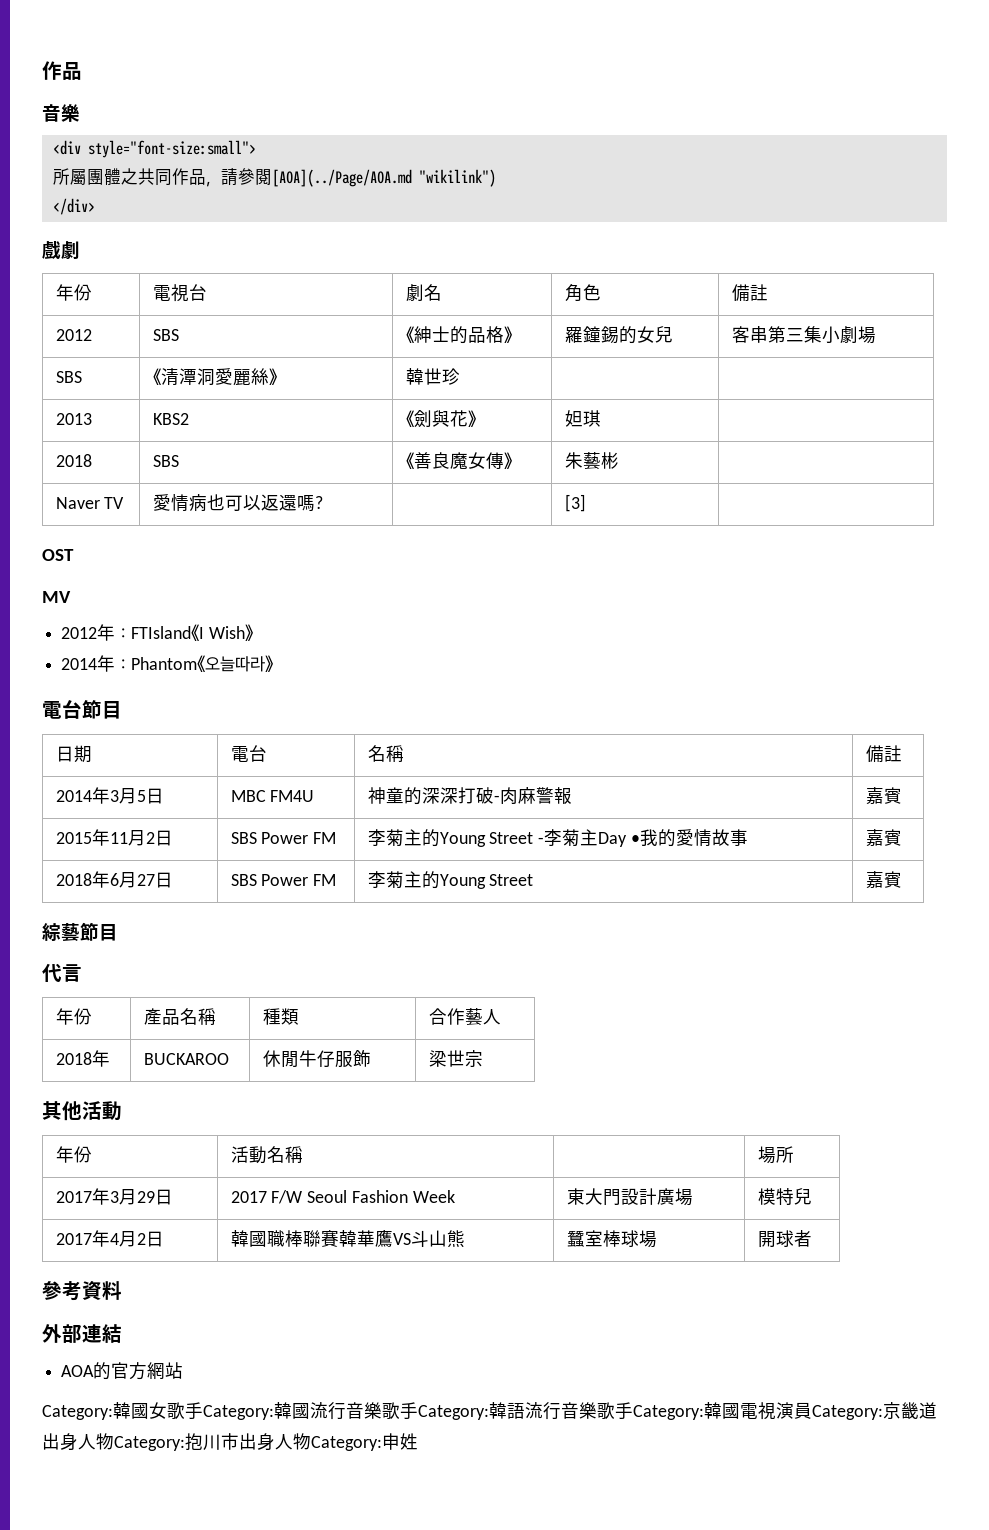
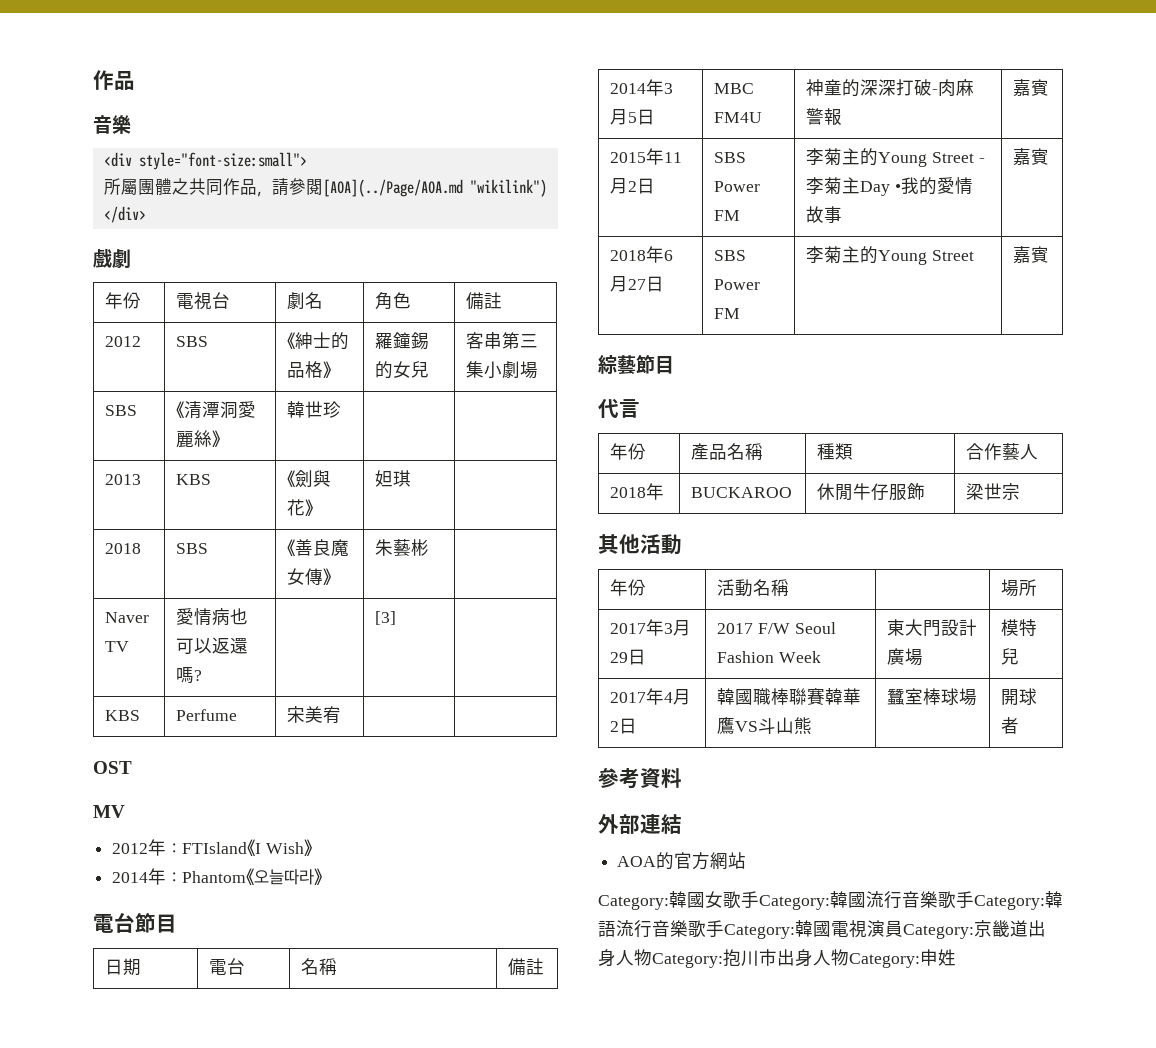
- 2013 | KBS2 | 《劍與花》 | 妲琪 |
+ 2013 | KBS | 《劍與花》 | 妲琪 |
+ KBS | Perfume | 宋美宥 | |

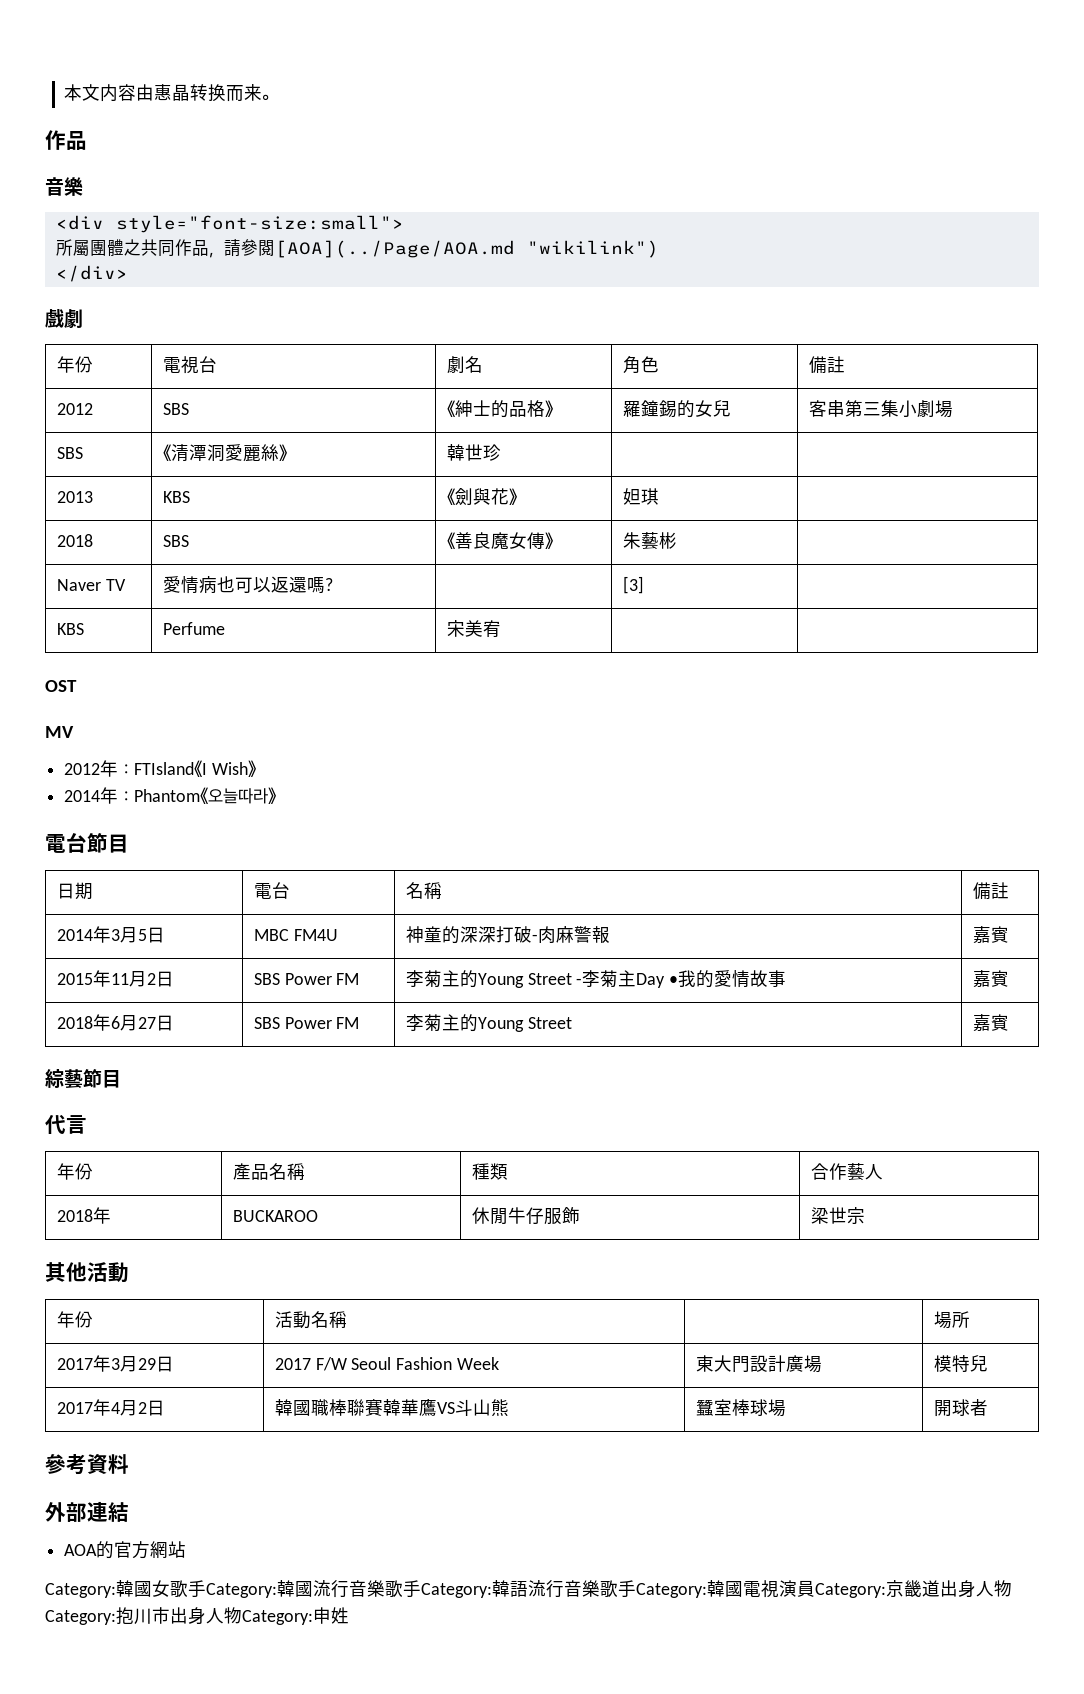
+ 本文内容由惠晶转换而来。

